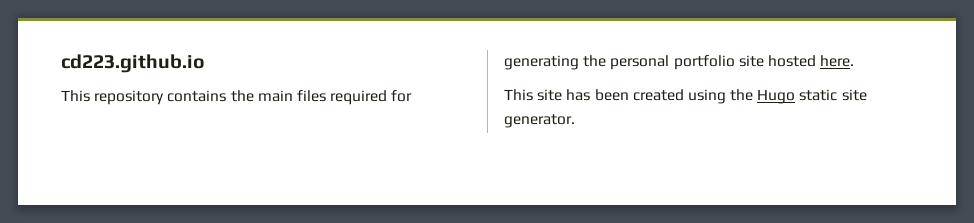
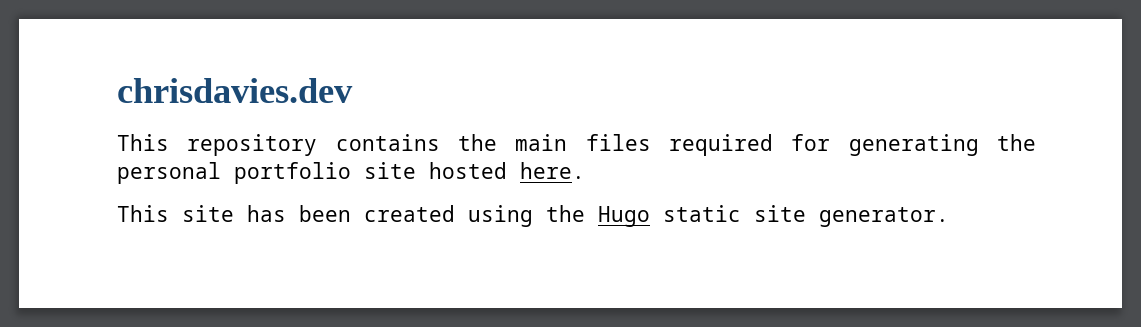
- cd223.github.io
+ chrisdavies.dev

